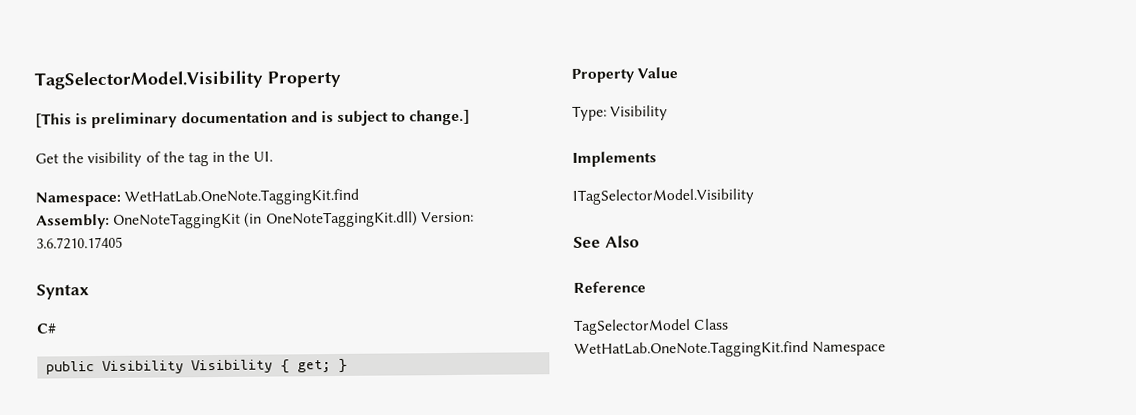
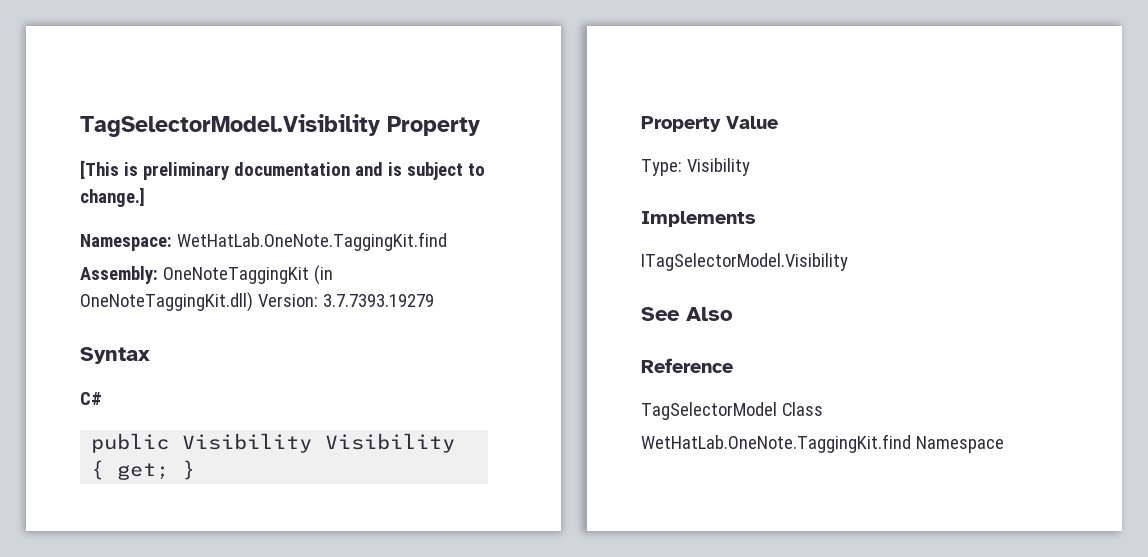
- Get the visibility of the tag in the UI.
- Assembly: OneNoteTaggingKit (in OneNoteTaggingKit.dll) Version: 3.6.7210.17405
+ Assembly: OneNoteTaggingKit (in OneNoteTaggingKit.dll) Version: 3.7.7393.19279

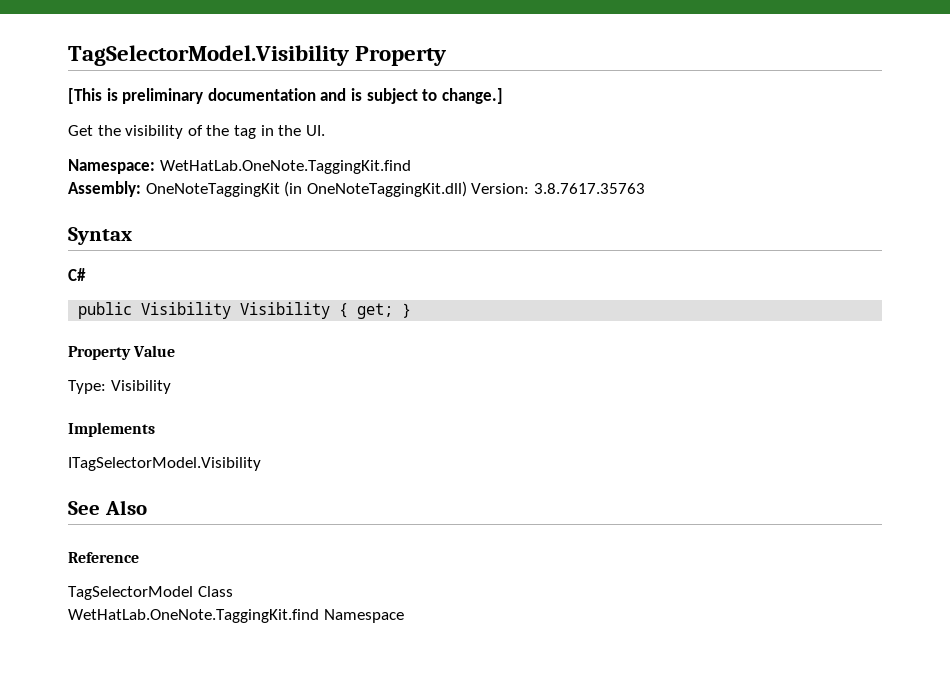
+ Get the visibility of the tag in the UI.
- Assembly: OneNoteTaggingKit (in OneNoteTaggingKit.dll) Version: 3.7.7393.19279
+ Assembly: OneNoteTaggingKit (in OneNoteTaggingKit.dll) Version: 3.8.7617.35763

